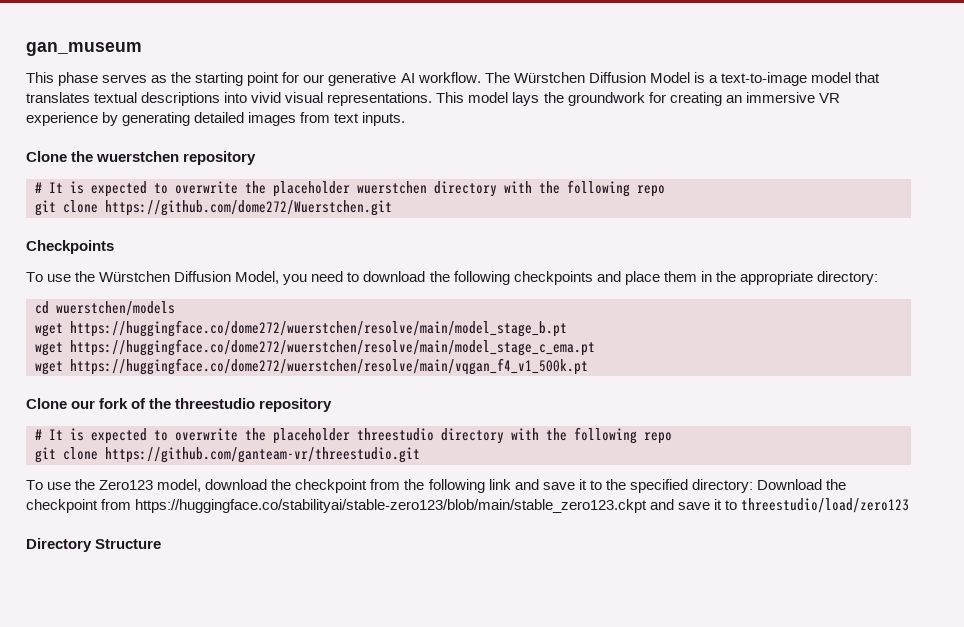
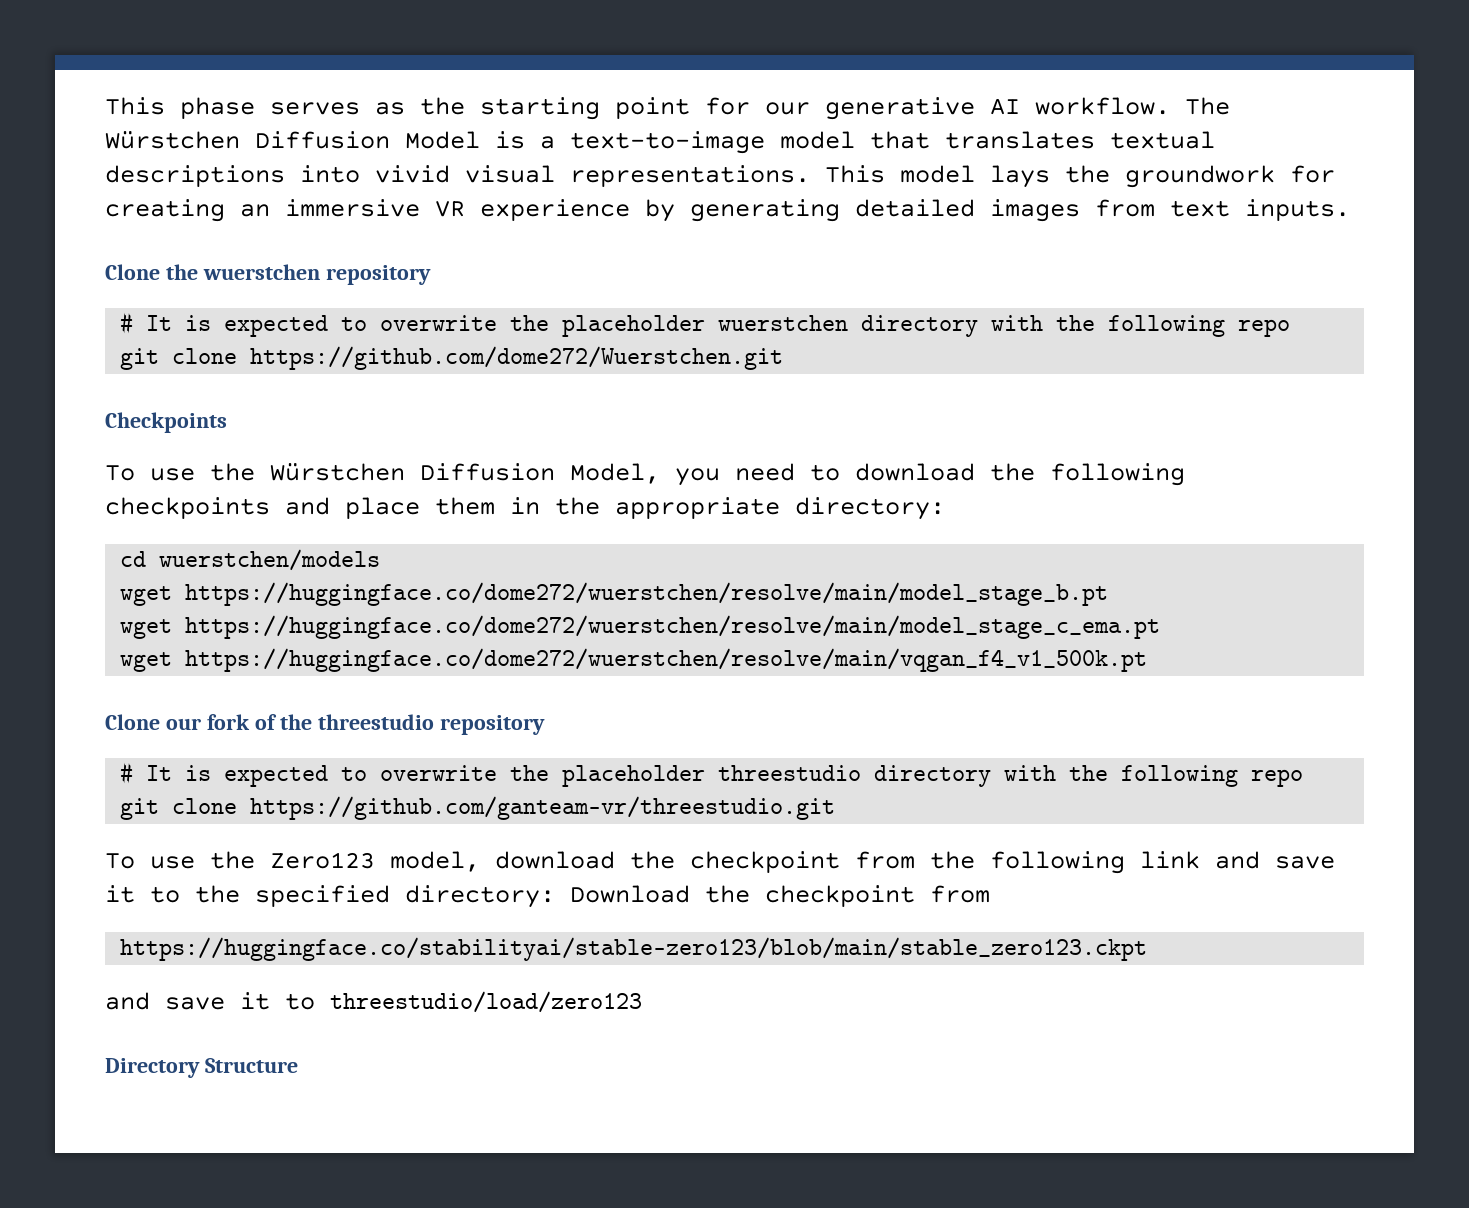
- gan_museum
- To use the Zero123 model, download the checkpoint from the following link and save it to the specified directory: Download the checkpoint from https://huggingface.co/stabilityai/stable-zero123/blob/main/stable_zero123.ckpt and save it to threestudio/load/zero123
+ To use the Zero123 model, download the checkpoint from the following link and save it to the specified directory: Download the checkpoint from
+ https://huggingface.co/stabilityai/stable-zero123/blob/main/stable_zero123.ckpt
+ and save it to threestudio/load/zero123

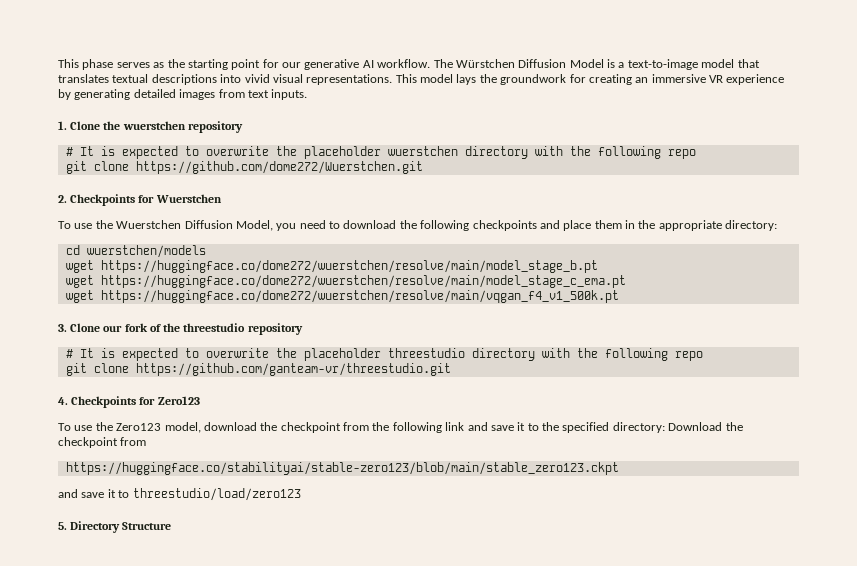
- Clone the wuerstchen repository
+ 1. Clone the wuerstchen repository
- Checkpoints
- To use the Würstchen Diffusion Model, you need to download the following checkpoints and place them in the appropriate directory:
+ 2. Checkpoints for Wuerstchen
+ To use the Wuerstchen Diffusion Model, you need to download the following checkpoints and place them in the appropriate directory:
- Clone our fork of the threestudio repository
+ 3. Clone our fork of the threestudio repository
+ 4. Checkpoints for Zero123
- Directory Structure
+ 5. Directory Structure

